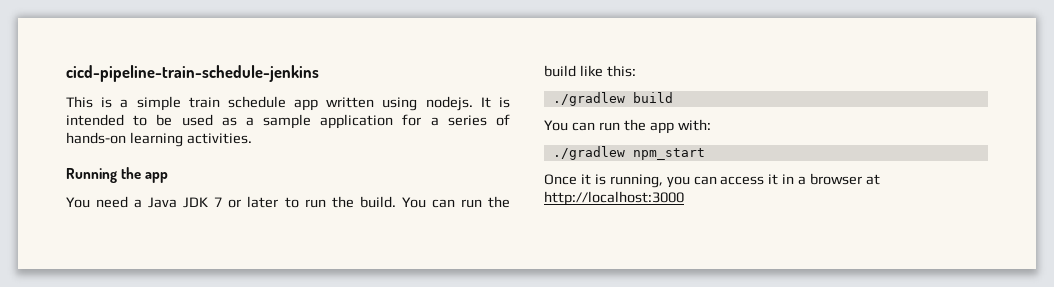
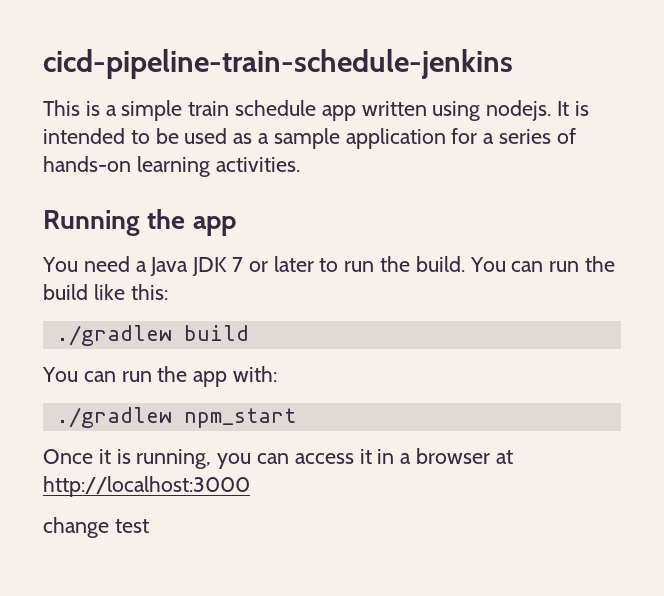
+ change test

